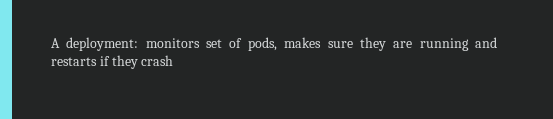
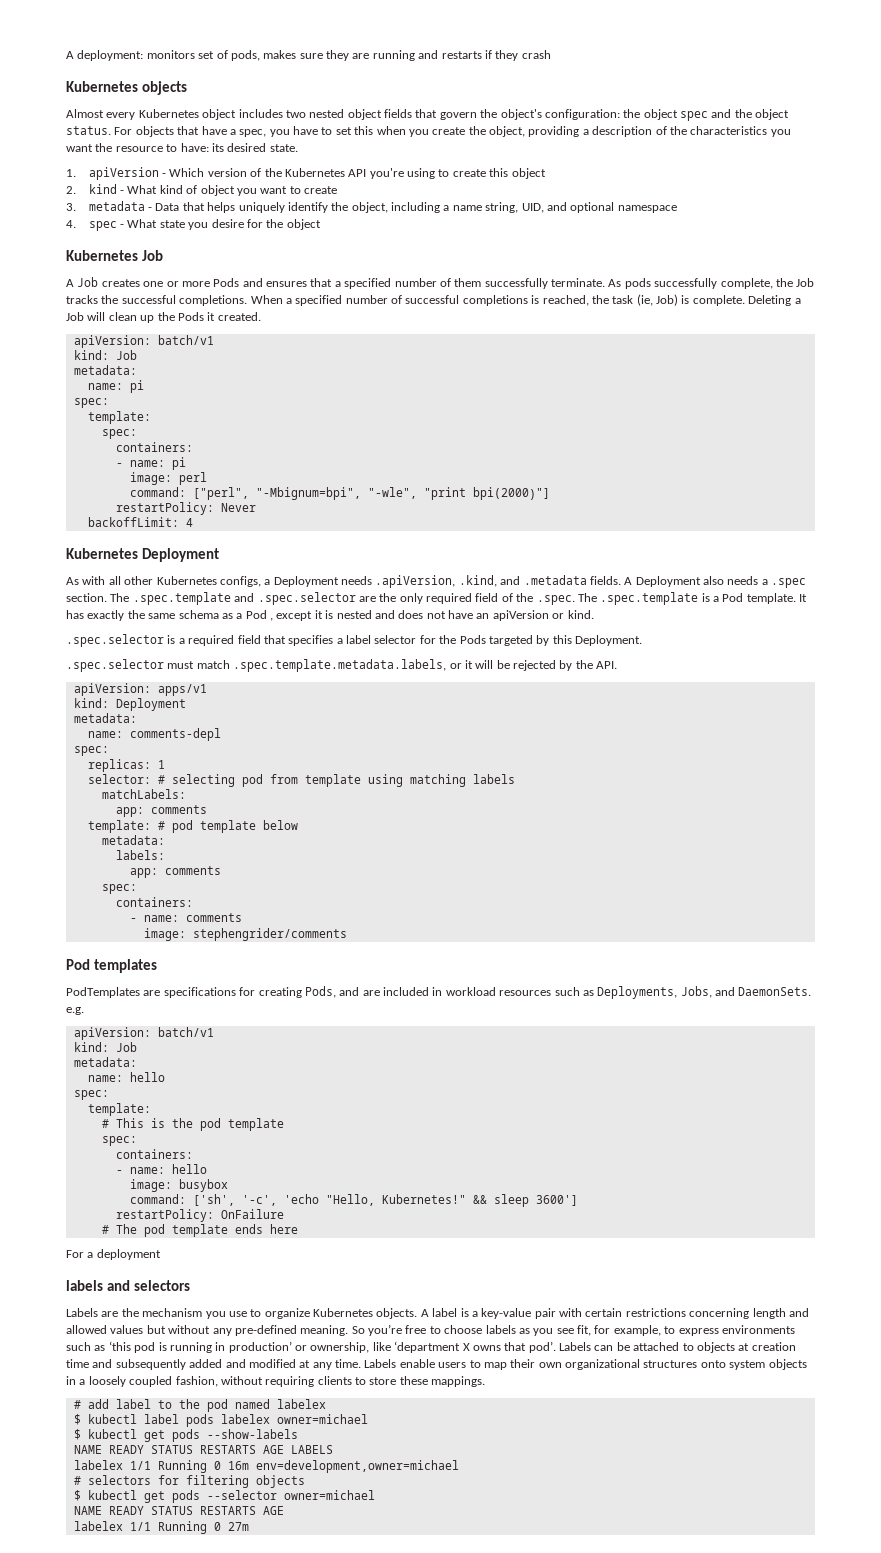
+ Kubernetes objects
+ Almost every Kubernetes object includes two nested object fields that govern the object's configuration: the object spec and the object status. For objects that have a spec, you have to set this when you create the object, providing a description of the characteristics you want the resource to have: its desired state.
+ 1. apiVersion - Which version of the Kubernetes API you're using to create this object
+ 2. kind - What kind of object you want to create
+ 3. metadata - Data that helps uniquely identify the object, including a name string, UID, and optional namespace
+ 4. spec - What state you desire for the object
+ Kubernetes Job
+ A Job creates one or more Pods and ensures that a specified number of them successfully terminate. As pods successfully complete, the Job tracks the successful completions. When a specified number of successful completions is reached, the task (ie, Job) is complete. Deleting a Job will clean up the Pods it created.
+ apiVersion: batch/v1
+ kind: Job
+ metadata:
+ name: pi
+ spec:
+ template:
+ spec:
+ containers:
+ - name: pi
+ image: perl
+ command: ["perl", "-Mbignum=bpi", "-wle", "print bpi(2000)"]
+ restartPolicy: Never
+ backoffLimit: 4
+ Kubernetes Deployment
+ As with all other Kubernetes configs, a Deployment needs .apiVersion, .kind, and .metadata fields. A Deployment also needs a .spec section. The .spec.template and .spec.selector are the only required field of the .spec. The .spec.template is a Pod template. It has exactly the same schema as a Pod , except it is nested and does not have an apiVersion or kind.
+ .spec.selector is a required field that specifies a label selector for the Pods targeted by this Deployment.
+ .spec.selector must match .spec.template.metadata.labels, or it will be rejected by the API.
+ apiVersion: apps/v1
+ kind: Deployment
+ metadata:
+ name: comments-depl
+ spec:
+ replicas: 1
+ selector: # selecting pod from template using matching labels
+ matchLabels:
+ app: comments
+ template: # pod template below
+ metadata:
+ labels:
+ app: comments
+ spec:
+ containers:
+ - name: comments
+ image: stephengrider/comments
+ Pod templates
+ PodTemplates are specifications for creating Pods, and are included in workload resources such as Deployments, Jobs, and DaemonSets. e.g.
+ apiVersion: batch/v1
+ kind: Job
+ metadata:
+ name: hello
+ spec:
+ template:
+ # This is the pod template
+ spec:
+ containers:
+ - name: hello
+ image: busybox
+ command: ['sh', '-c', 'echo "Hello, Kubernetes!" && sleep 3600']
+ restartPolicy: OnFailure
+ # The pod template ends here
+ For a deployment
+ labels and selectors
+ Labels are the mechanism you use to organize Kubernetes objects. A label is a key-value pair with certain restrictions concerning length and allowed values but without any pre-defined meaning. So you’re free to choose labels as you see fit, for example, to express environments such as ‘this pod is running in production’ or ownership, like ‘department X owns that pod’. Labels can be attached to objects at creation time and subsequently added and modified at any time. Labels enable users to map their own organizational structures onto system objects in a loosely coupled fashion, without requiring clients to store these mappings.
+ # add label to the pod named labelex
+ $ kubectl label pods labelex owner=michael
+ $ kubectl get pods --show-labels
+ NAME READY STATUS RESTARTS AGE LABELS
+ labelex 1/1 Running 0 16m env=development,owner=michael
+ # selectors for filtering objects
+ $ kubectl get pods --selector owner=michael
+ NAME READY STATUS RESTARTS AGE
+ labelex 1/1 Running 0 27m

